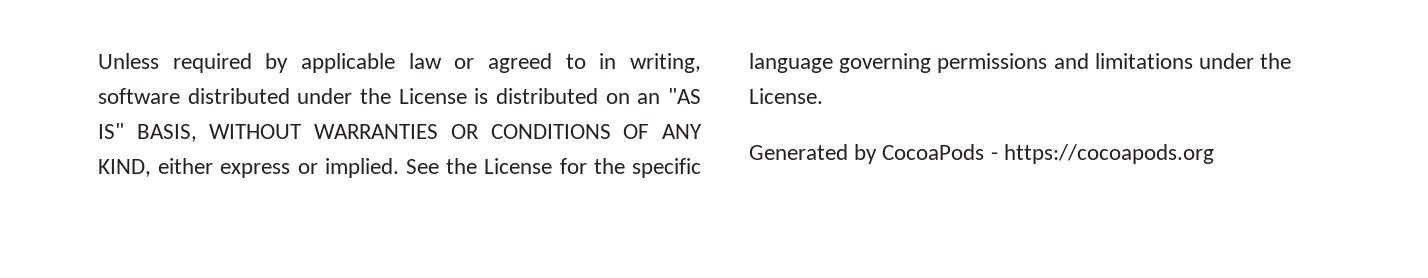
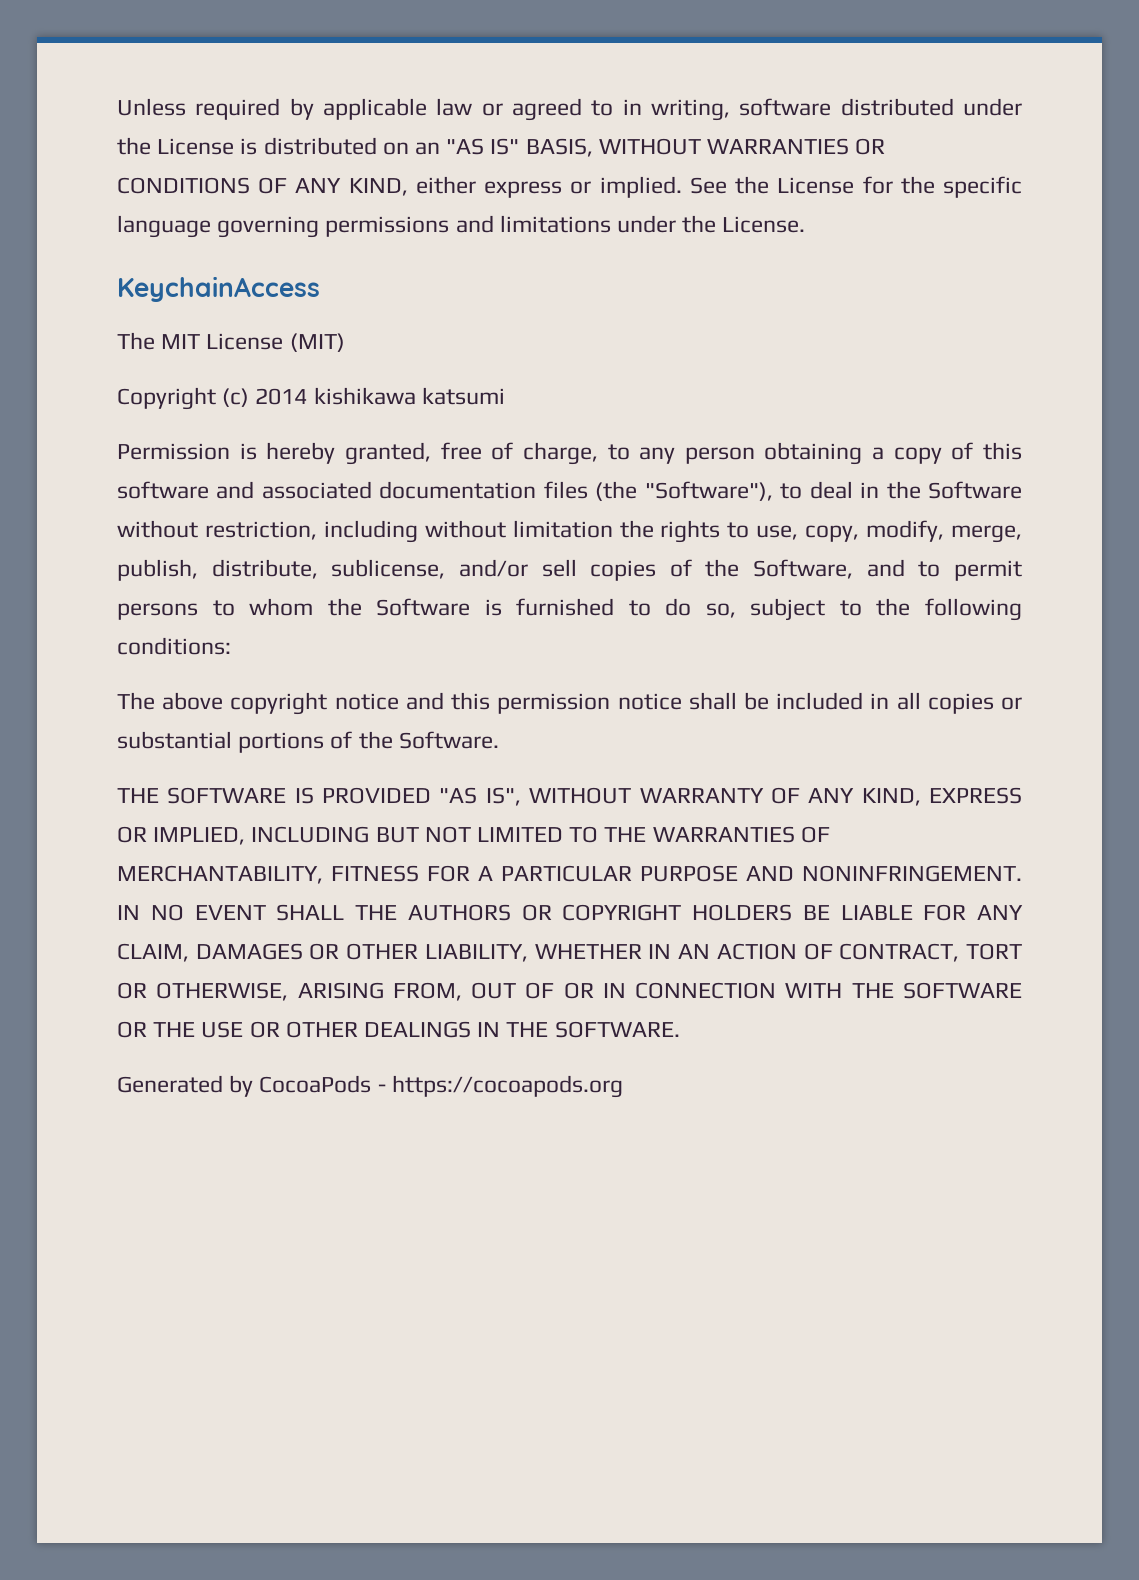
+ KeychainAccess
+ The MIT License (MIT)
+ Copyright (c) 2014 kishikawa katsumi
+ Permission is hereby granted, free of charge, to any person obtaining a copy of this software and associated documentation files (the "Software"), to deal in the Software without restriction, including without limitation the rights to use, copy, modify, merge, publish, distribute, sublicense, and/or sell copies of the Software, and to permit persons to whom the Software is furnished to do so, subject to the following conditions:
+ The above copyright notice and this permission notice shall be included in all copies or substantial portions of the Software.
+ THE SOFTWARE IS PROVIDED "AS IS", WITHOUT WARRANTY OF ANY KIND, EXPRESS OR IMPLIED, INCLUDING BUT NOT LIMITED TO THE WARRANTIES OF MERCHANTABILITY, FITNESS FOR A PARTICULAR PURPOSE AND NONINFRINGEMENT. IN NO EVENT SHALL THE AUTHORS OR COPYRIGHT HOLDERS BE LIABLE FOR ANY CLAIM, DAMAGES OR OTHER LIABILITY, WHETHER IN AN ACTION OF CONTRACT, TORT OR OTHERWISE, ARISING FROM, OUT OF OR IN CONNECTION WITH THE SOFTWARE OR THE USE OR OTHER DEALINGS IN THE SOFTWARE.

